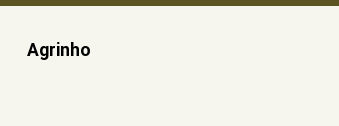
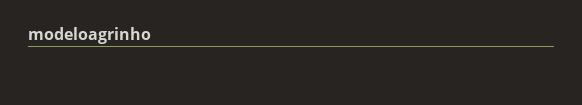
- Agrinho
+ modeloagrinho

